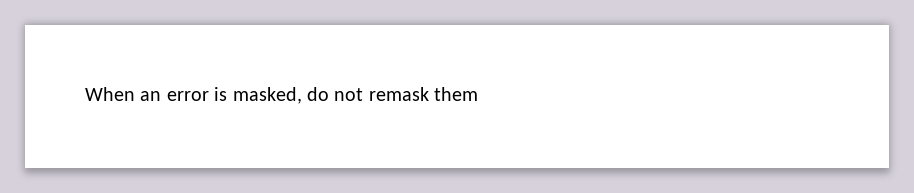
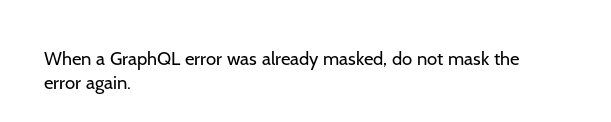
- When an error is masked, do not remask them
+ When a GraphQL error was already masked, do not mask the error again.

